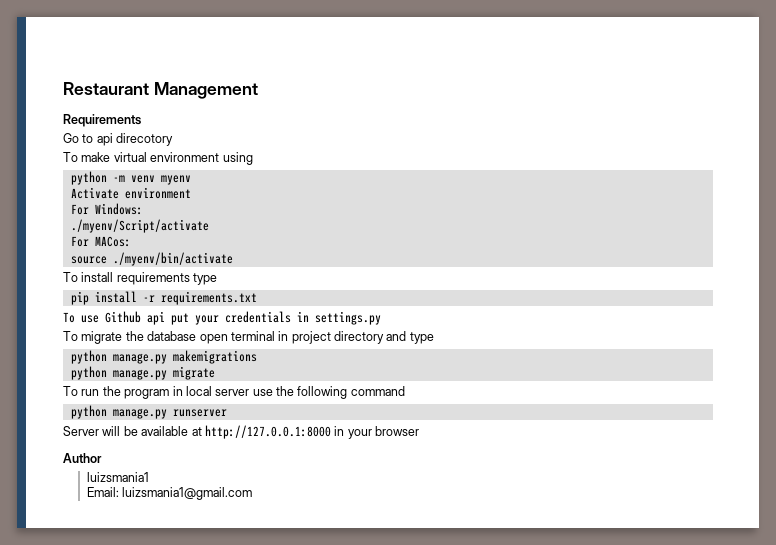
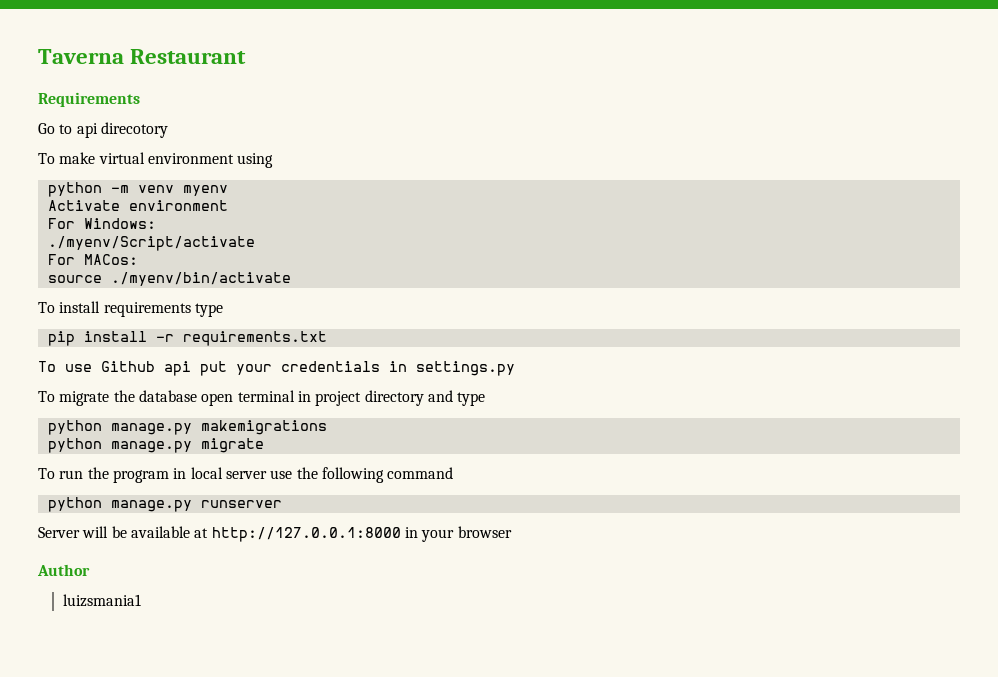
- Restaurant Management
+ Taverna Restaurant
- Email: luizsmania1@gmail.com

